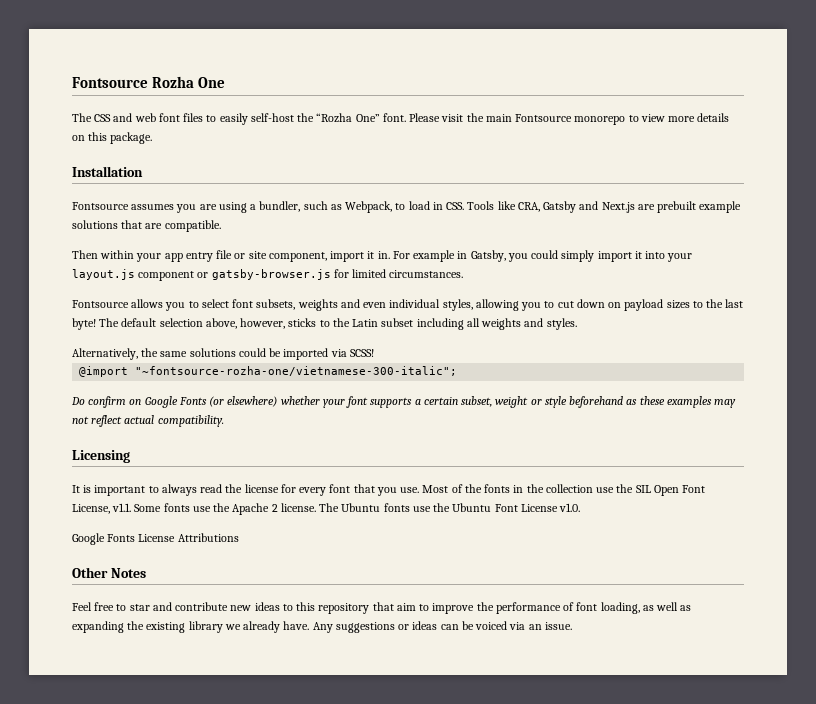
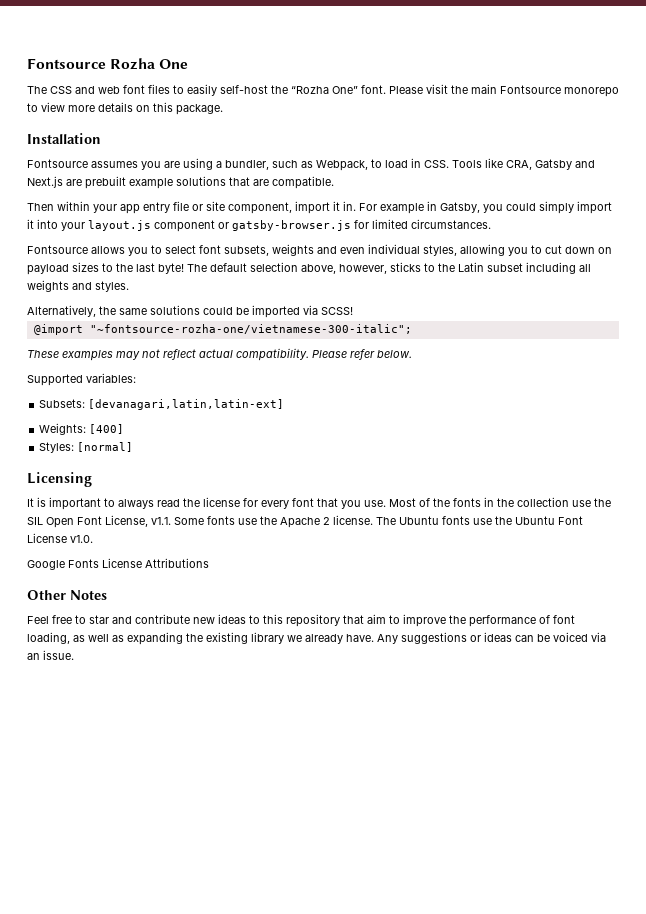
- Do confirm on Google Fonts (or elsewhere) whether your font supports a certain subset, weight or style beforehand as these examples may not reflect actual compatibility.
+ These examples may not reflect actual compatibility. Please refer below.
+ Supported variables:
+ Subsets: [devanagari,latin,latin-ext]
+ Weights: [400]
+ Styles: [normal]

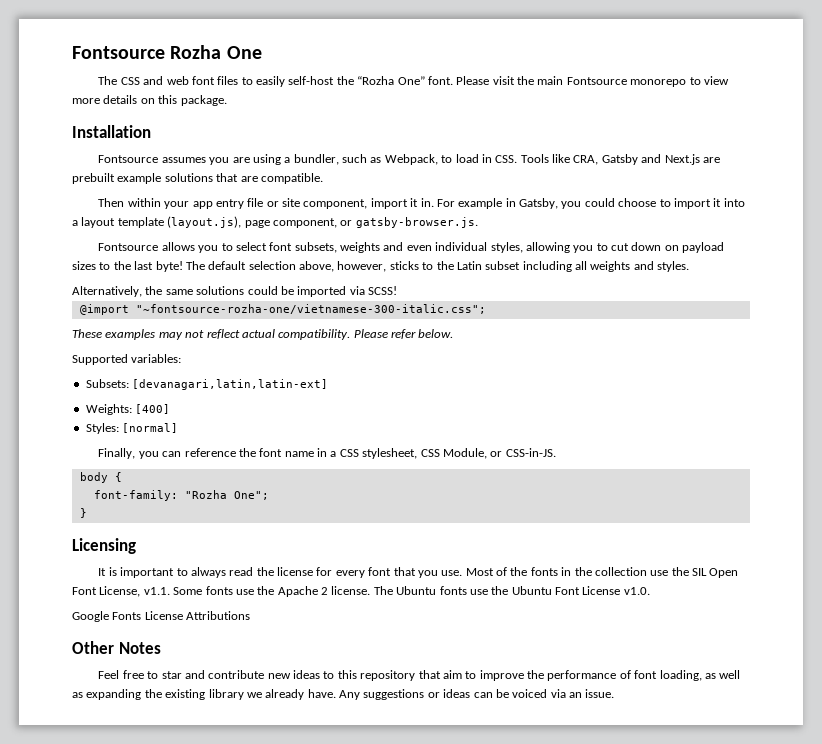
- For example in Gatsby, you could simply import it into your layout.js component or gatsby-browser.js for limited circumstances.
+ For example in Gatsby, you could choose to import it into a layout template (layout.js), page component, or gatsby-browser.js.
- @import "~fontsource-rozha-one/vietnamese-300-italic";
+ @import "~fontsource-rozha-one/vietnamese-300-italic.css";
+ Finally, you can reference the font name in a CSS stylesheet, CSS Module, or CSS-in-JS.
+ body {
+ font-family: "Rozha One";
+ }

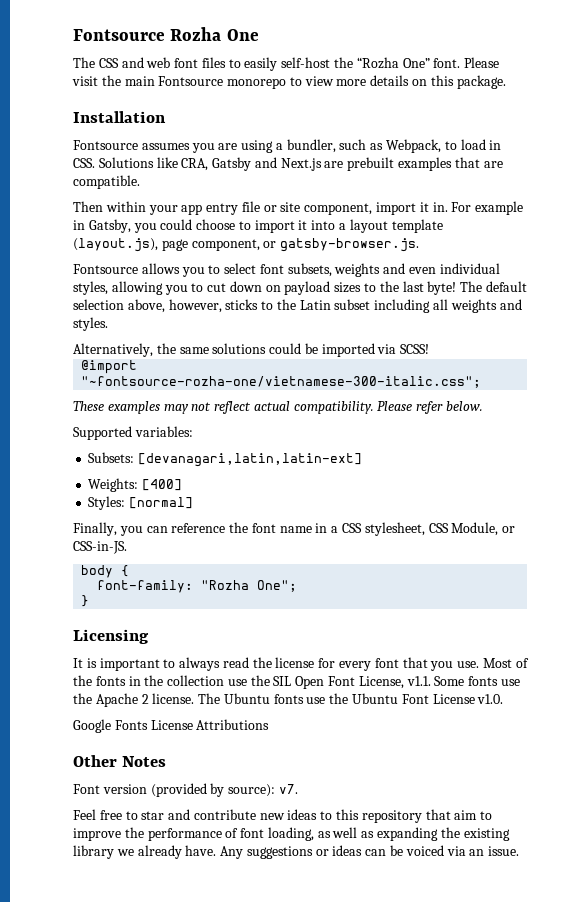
- Fontsource assumes you are using a bundler, such as Webpack, to load in CSS. Tools like CRA, Gatsby and Next.js are prebuilt example solutions that are compatible.
+ Fontsource assumes you are using a bundler, such as Webpack, to load in CSS. Solutions like CRA, Gatsby and Next.js are prebuilt examples that are compatible.
+ Font version (provided by source): v7.

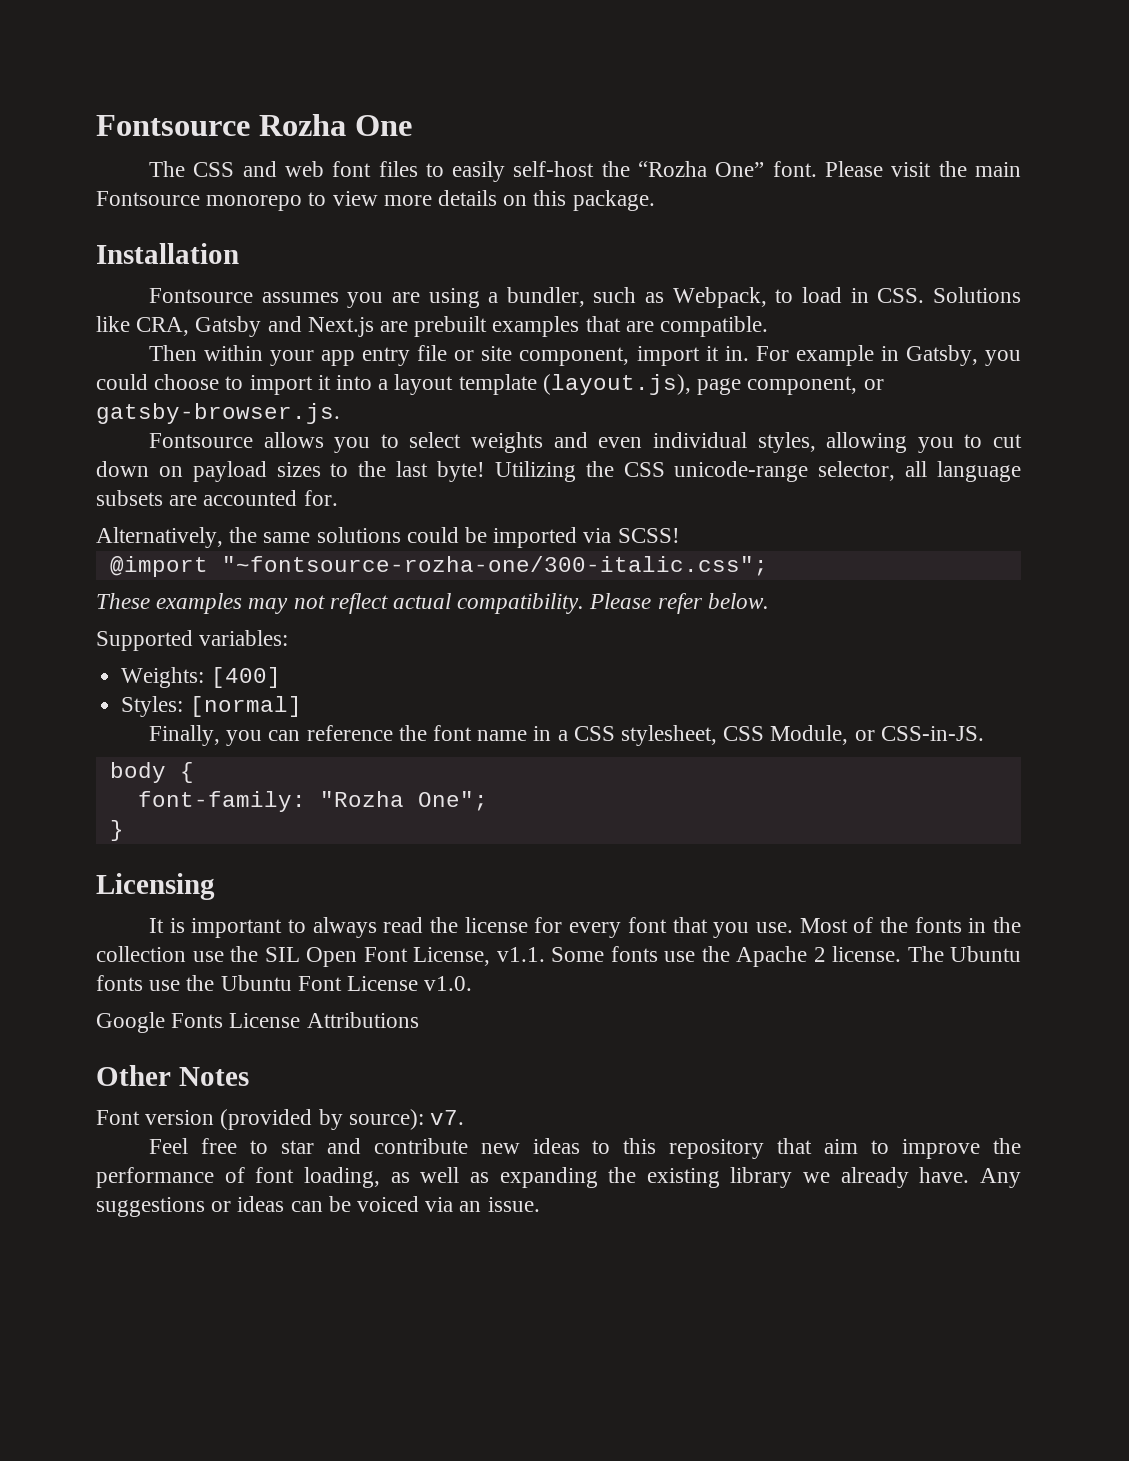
- Fontsource allows you to select font subsets, weights and even individual styles, allowing you to cut down on payload sizes to the last byte!
+ Fontsource allows you to select weights and even individual styles, allowing you to cut down on payload sizes to the last byte!
- The default selection above, however, sticks to the Latin subset including all weights and styles.
+ Utilizing the CSS unicode-range selector, all language subsets are accounted for.
- @import "~fontsource-rozha-one/vietnamese-300-italic.css";
+ @import "~fontsource-rozha-one/300-italic.css";
- Subsets: [devanagari,latin,latin-ext]

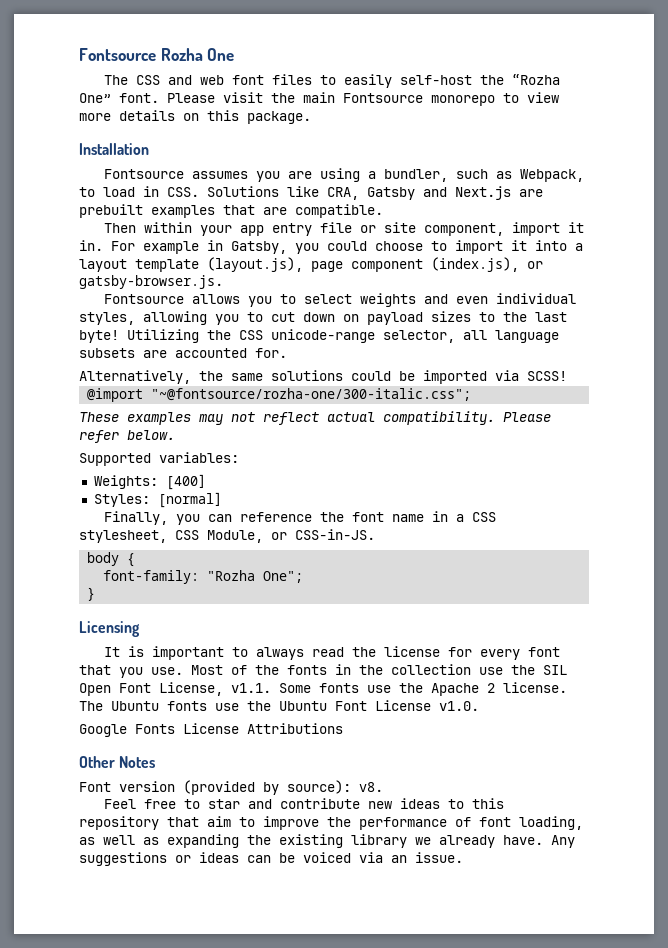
- For example in Gatsby, you could choose to import it into a layout template (layout.js), page component, or gatsby-browser.js.
+ For example in Gatsby, you could choose to import it into a layout template (layout.js), page component (index.js), or gatsby-browser.js.
- @import "~fontsource-rozha-one/300-italic.css";
+ @import "~@fontsource/rozha-one/300-italic.css";
- Font version (provided by source): v7.
+ Font version (provided by source): v8.

